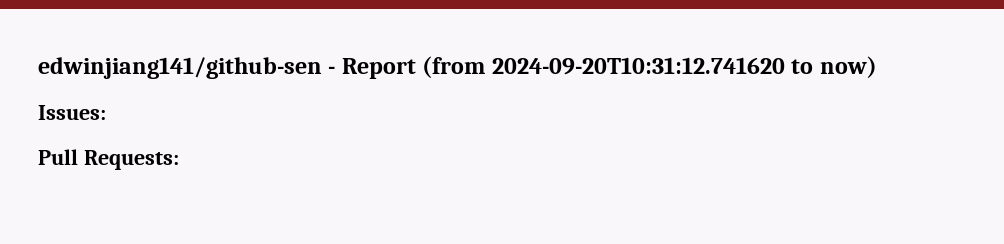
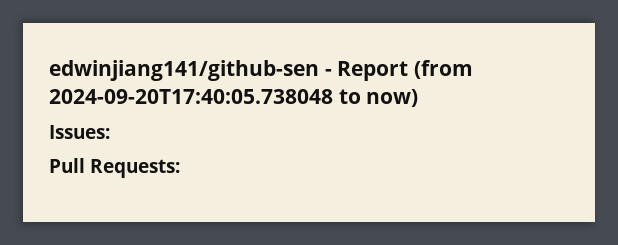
- edwinjiang141/github-sen - Report (from 2024-09-20T10:31:12.741620 to now)
+ edwinjiang141/github-sen - Report (from 2024-09-20T17:40:05.738048 to now)

